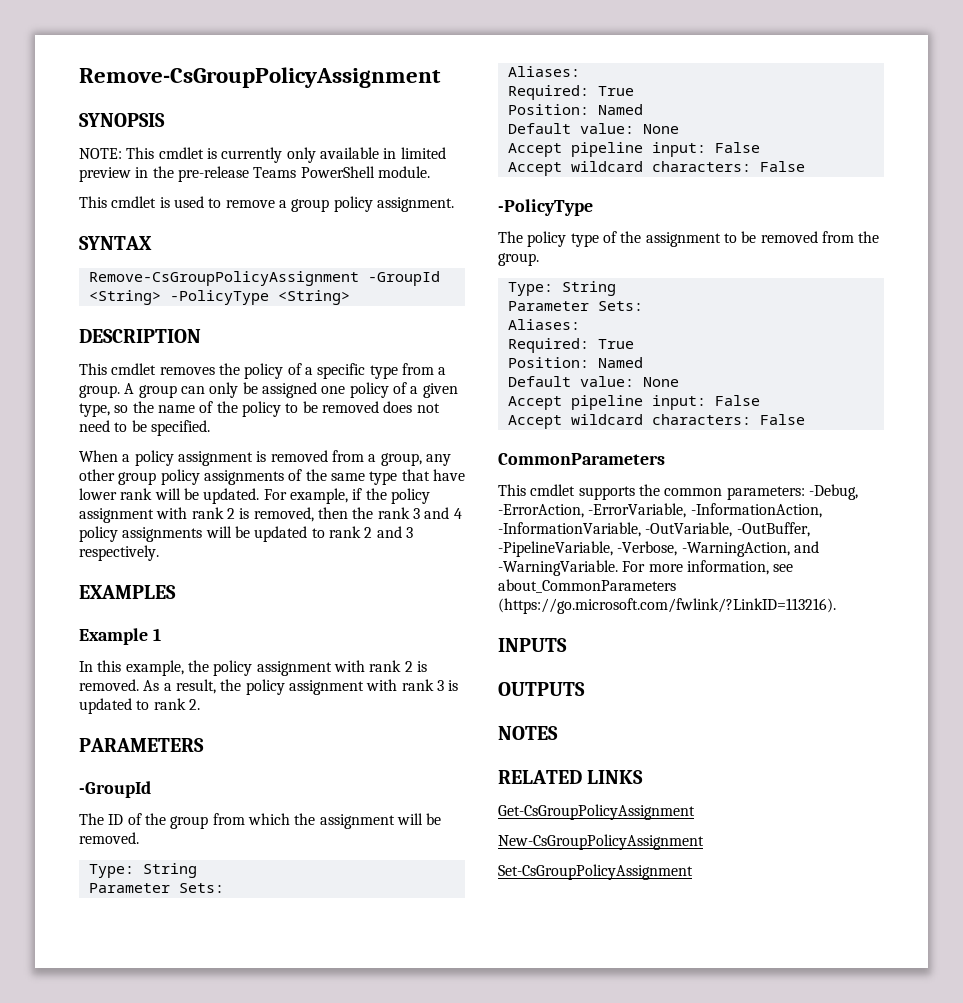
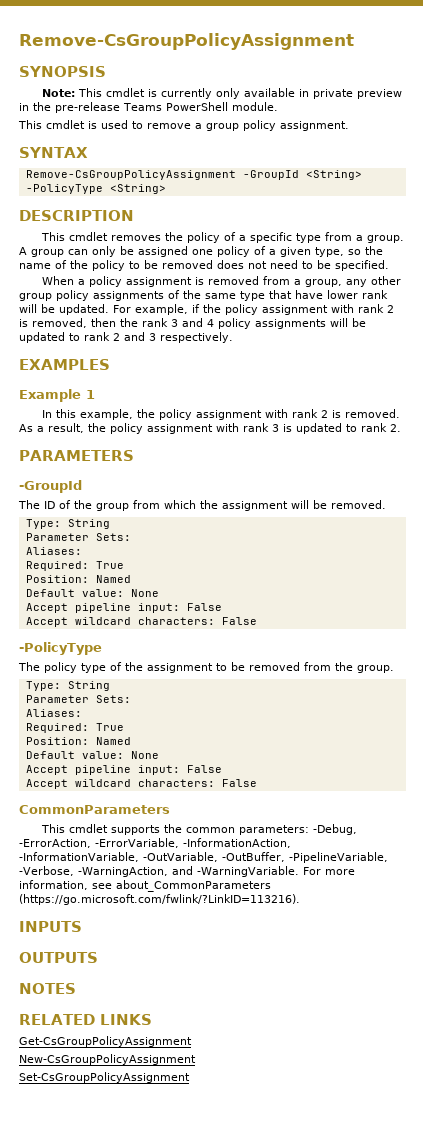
- NOTE: This cmdlet is currently only available in limited preview in the pre-release Teams PowerShell module.
+ Note: This cmdlet is currently only available in private preview in the pre-release Teams PowerShell module.

